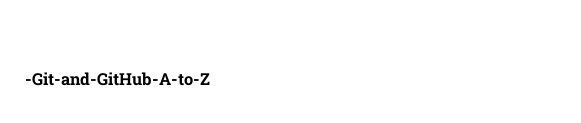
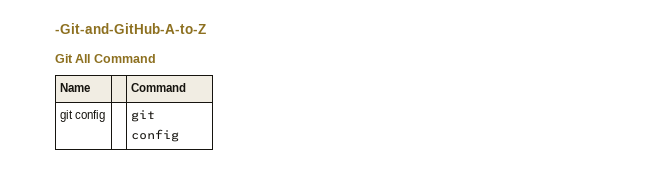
+ Git All Command
+ Name | | Command
+ git config | | git config

